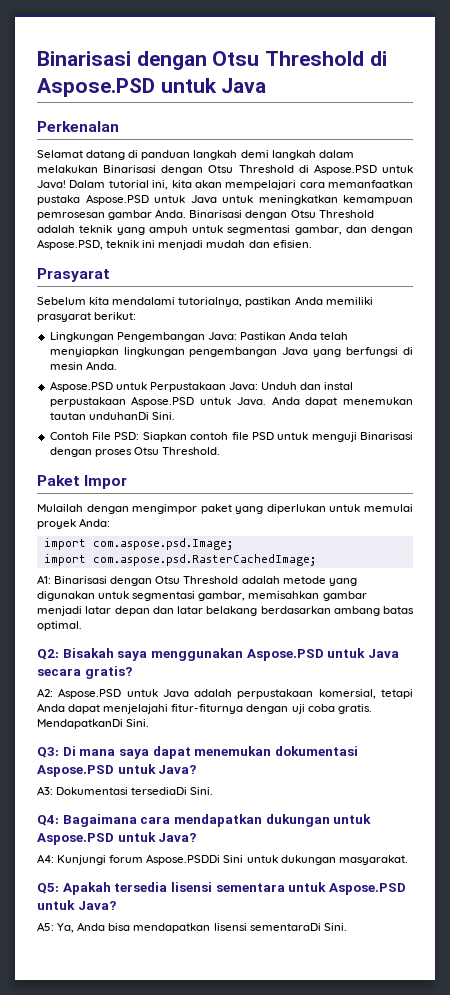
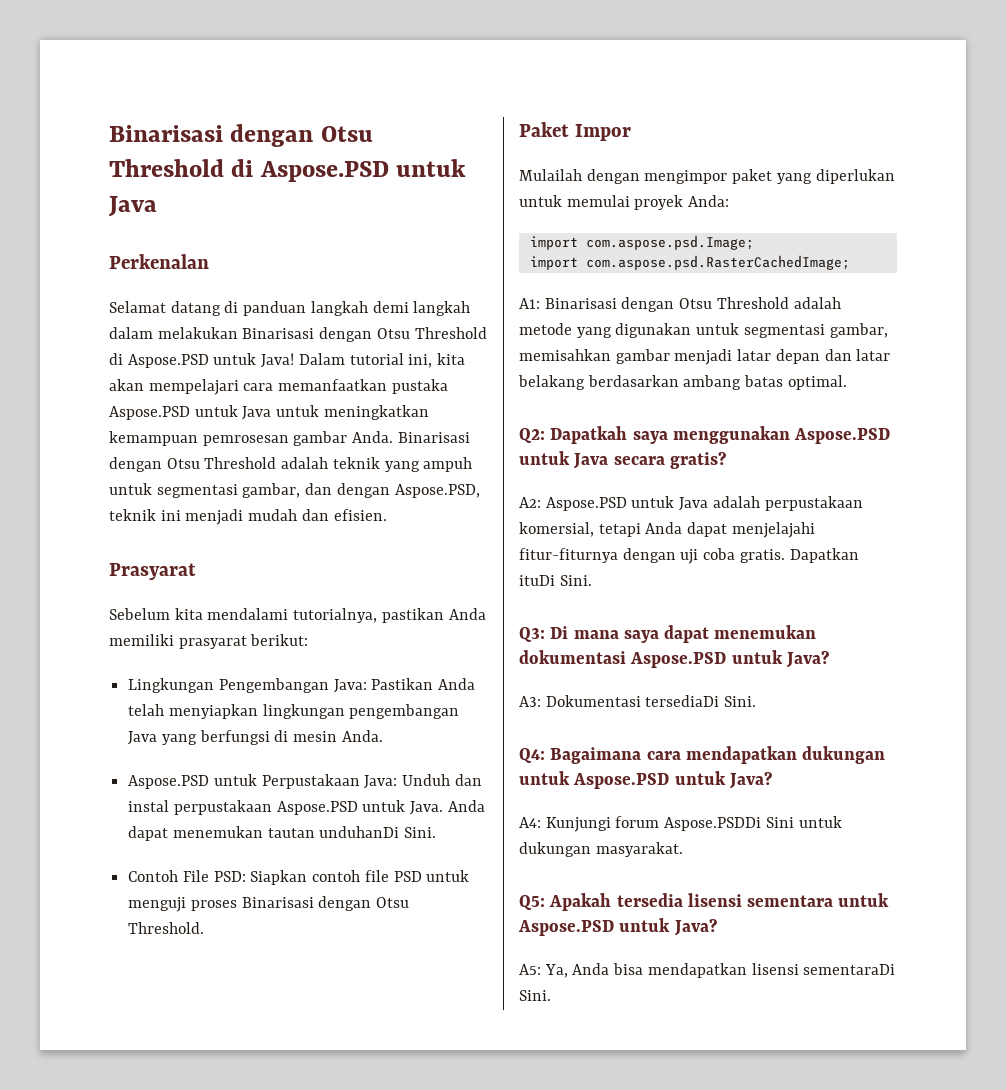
- Contoh File PSD: Siapkan contoh file PSD untuk menguji Binarisasi dengan proses Otsu Threshold.
+ Contoh File PSD: Siapkan contoh file PSD untuk menguji proses Binarisasi dengan Otsu Threshold.
- Q2: Bisakah saya menggunakan Aspose.PSD untuk Java secara gratis?
+ Q2: Dapatkah saya menggunakan Aspose.PSD untuk Java secara gratis?
- MendapatkanDi Sini.
+ Dapatkan ituDi Sini.

